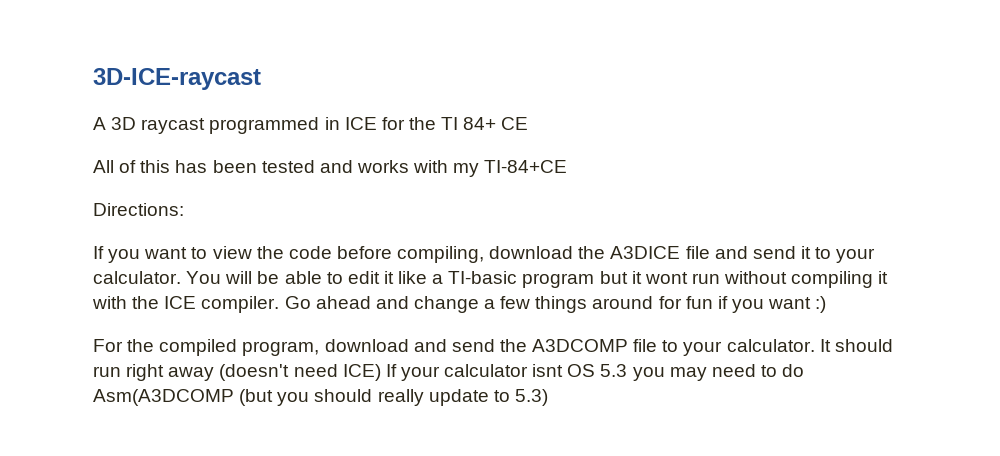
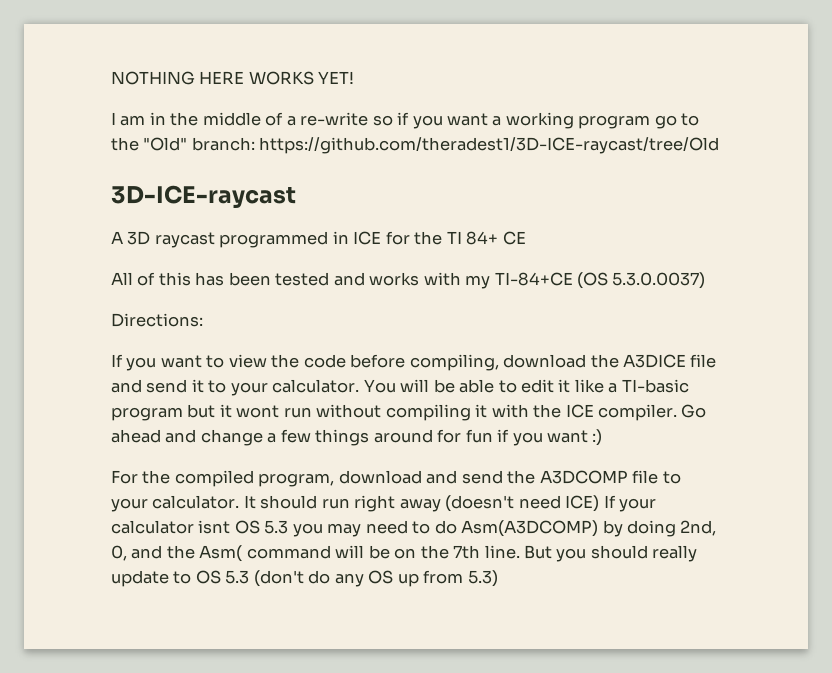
+ NOTHING HERE WORKS YET!
+ I am in the middle of a re-write so if you want a working program go to the "Old" branch: https://github.com/theradest1/3D-ICE-raycast/tree/Old
- All of this has been tested and works with my TI-84+CE
+ All of this has been tested and works with my TI-84+CE (OS 5.3.0.0037)
- It should run right away (doesn't need ICE) If your calculator isnt OS 5.3 you may need to do Asm(A3DCOMP (but you should really update to 5.3)
+ It should run right away (doesn't need ICE) If your calculator isnt OS 5.3 you may need to do Asm(A3DCOMP) by doing 2nd, 0, and the Asm( command will be on the 7th line. But you should really update to OS 5.3 (don't do any OS up from 5.3)

